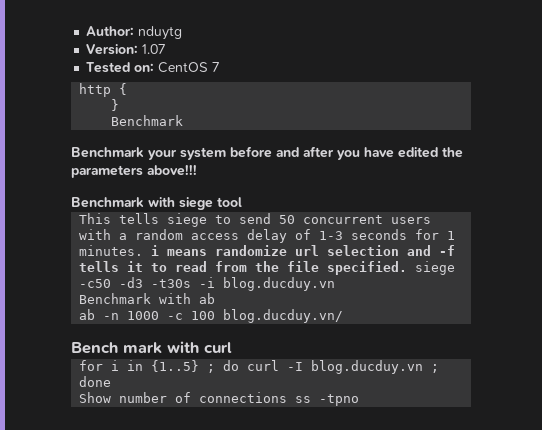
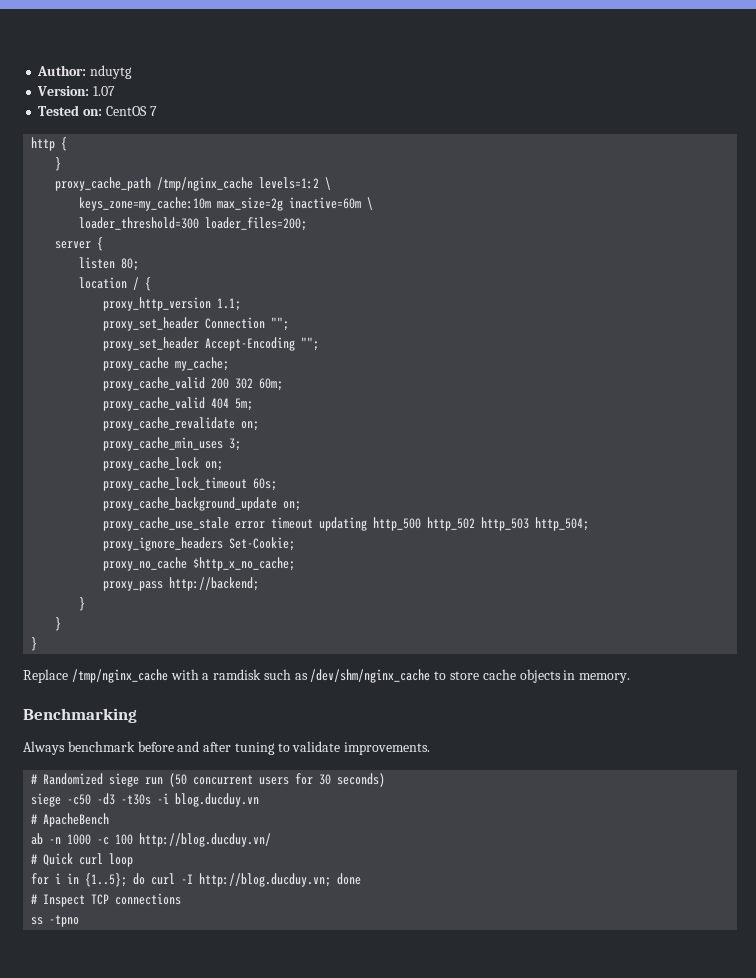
  http {
  }
- Benchmark
- Benchmark your system before and after you have edited the parameters above!!!
- Benchmark with siege tool
- This tells siege to send 50 concurrent users with a random access delay of 1-3 seconds for 1 minutes. i means randomize url selection and -f tells it to read from the file specified. siege -c50 -d3 -t30s -i blog.ducduy.vn
+ proxy_cache_path /tmp/nginx_cache levels=1:2 \
+ keys_zone=my_cache:10m max_size=2g inactive=60m \
+ loader_threshold=300 loader_files=200;
+ server {
+ listen 80;
+ location / {
+ proxy_http_version 1.1;
+ proxy_set_header Connection "";
+ proxy_set_header Accept-Encoding "";
+ proxy_cache my_cache;
+ proxy_cache_valid 200 302 60m;
+ proxy_cache_valid 404 5m;
+ proxy_cache_revalidate on;
+ proxy_cache_min_uses 3;
+ proxy_cache_lock on;
+ proxy_cache_lock_timeout 60s;
+ proxy_cache_background_update on;
+ proxy_cache_use_stale error timeout updating http_500 http_502 http_503 http_504;
+ proxy_ignore_headers Set-Cookie;
+ proxy_no_cache $http_x_no_cache;
+ proxy_pass http://backend;
+ }
+ }
+ }
+ Replace /tmp/nginx_cache with a ramdisk such as /dev/shm/nginx_cache to store cache objects in memory.
+ Benchmarking
+ Always benchmark before and after tuning to validate improvements.
+ # Randomized siege run (50 concurrent users for 30 seconds)
+ siege -c50 -d3 -t30s -i blog.ducduy.vn
- Benchmark with ab
+ # ApacheBench
- ab -n 1000 -c 100 blog.ducduy.vn/
- Bench mark with curl
+ ab -n 1000 -c 100 http://blog.ducduy.vn/
+ # Quick curl loop
- for i in {1..5} ; do curl -I blog.ducduy.vn ; done
+ for i in {1..5}; do curl -I http://blog.ducduy.vn; done
- Show number of connections ss -tpno
+ # Inspect TCP connections
+ ss -tpno

